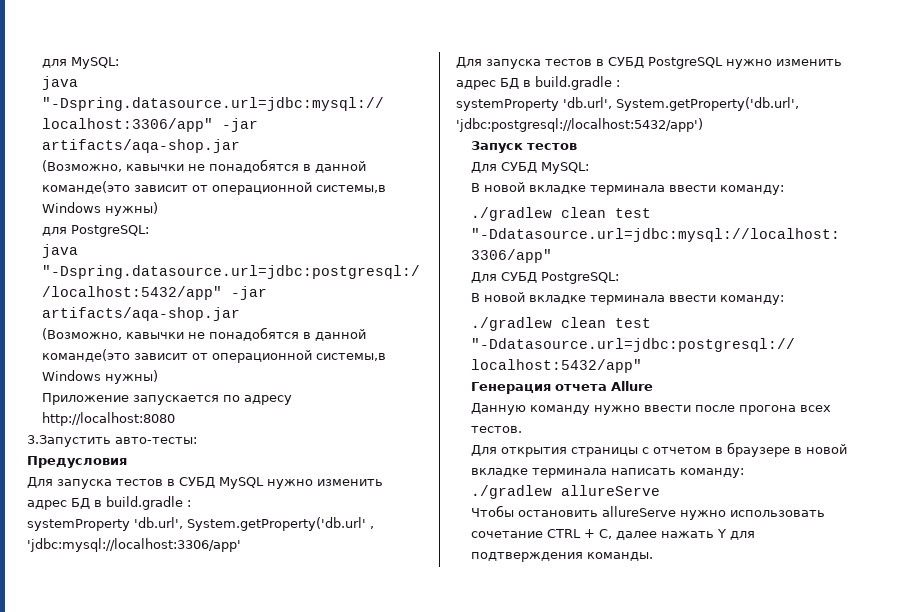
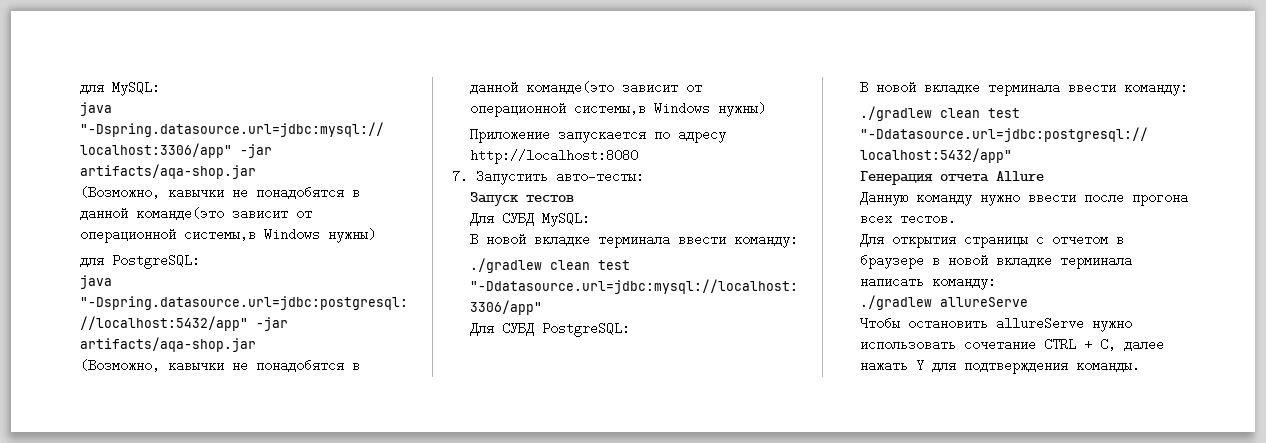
- 3.Запустить авто-тесты:
+ 7. Запустить авто-тесты:
- Предусловия
- Для запуска тестов в СУБД MySQL нужно изменить адрес БД в build.gradle :
- systemProperty 'db.url', System.getProperty('db.url' , 'jdbc:mysql://localhost:3306/app'
- Для запуска тестов в СУБД PostgreSQL нужно изменить адрес БД в build.gradle :
- systemProperty 'db.url', System.getProperty('db.url', 'jdbc:postgresql://localhost:5432/app')

